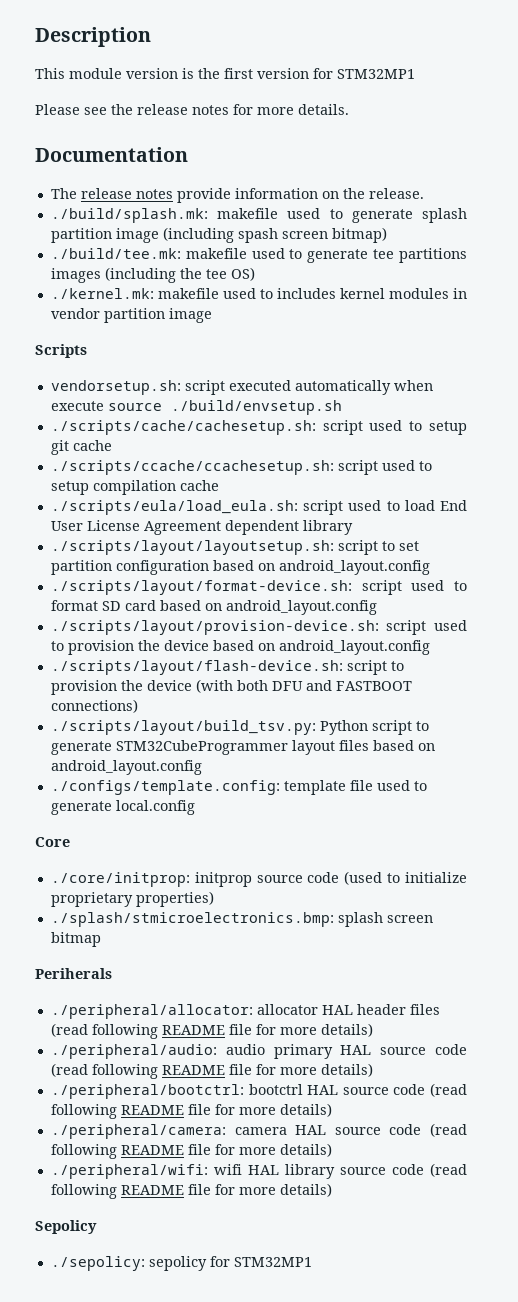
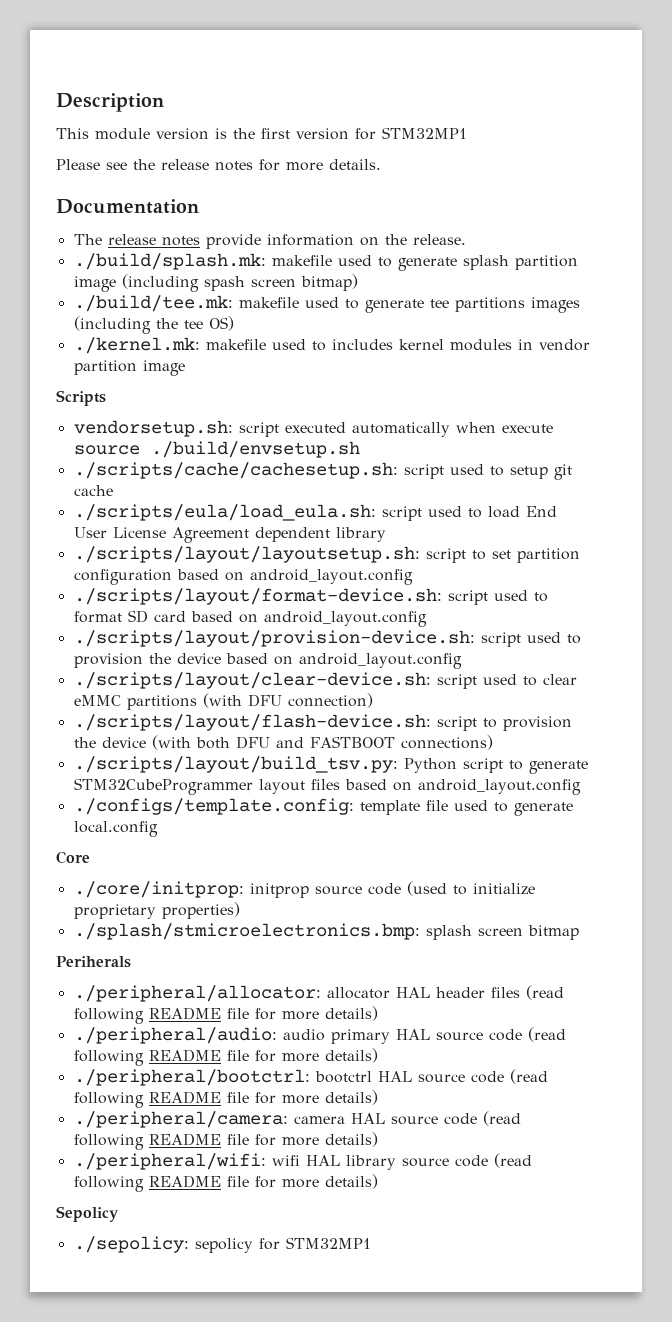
- ./scripts/ccache/ccachesetup.sh: script used to setup compilation cache
+ ./scripts/layout/clear-device.sh: script used to clear eMMC partitions (with DFU connection)

